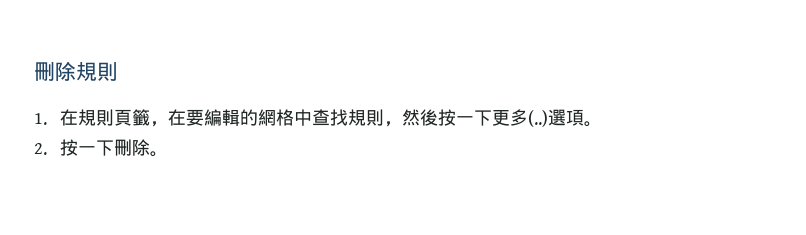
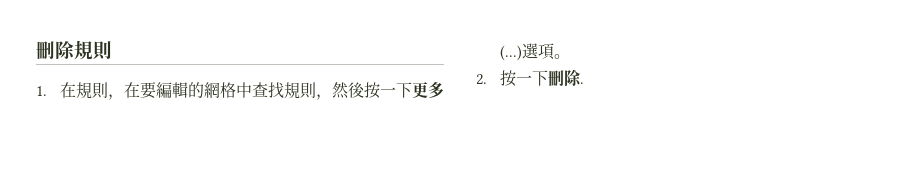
- 1.在規則頁籤，在要編輯的網格中查找規則，然後按一下更多(..)
+ 1.在規則，在要編輯的網格中查找規則，然後按一下更多(...)
- 2.按一下刪除。
+ 2.按一下刪除.

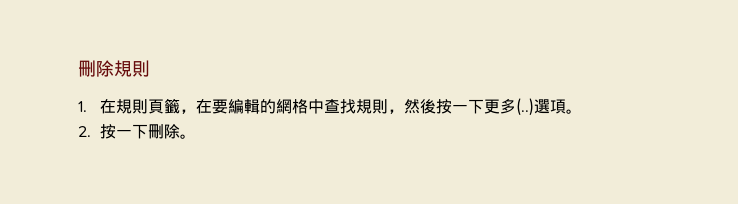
- 1.在規則，在要編輯的網格中查找規則，然後按一下更多(...)
+ 1.在規則頁籤，在要編輯的網格中查找規則，然後按一下更多(..)
- 2.按一下刪除.
+ 2.按一下刪除。

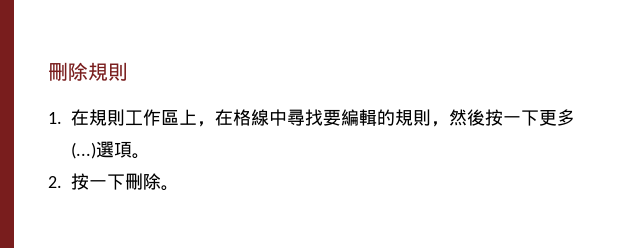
- 1.在規則頁籤，在要編輯的網格中查找規則，然後按一下更多(..)
+ 1.在規則工作區上，在格線中尋找要編輯的規則，然後按一下更多(...)

